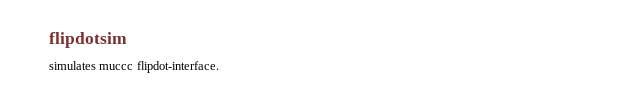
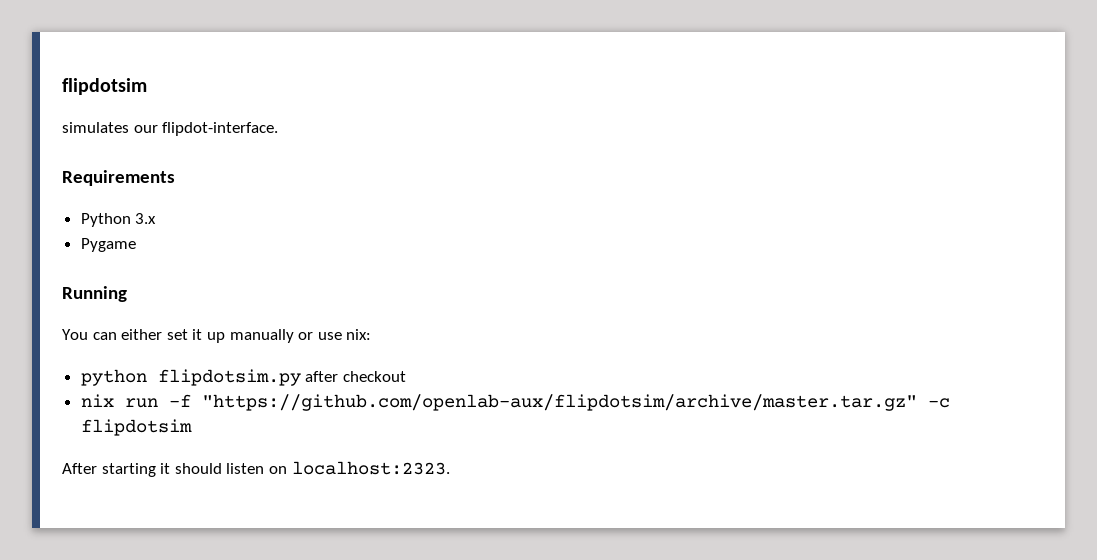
- simulates muccc flipdot-interface.
+ simulates our flipdot-interface.
+ Requirements
+ Python 3.x
+ Pygame
+ Running
+ You can either set it up manually or use nix:
+ python flipdotsim.py after checkout
+ nix run -f "https://github.com/openlab-aux/flipdotsim/archive/master.tar.gz" -c flipdotsim
+ After starting it should listen on localhost:2323.

